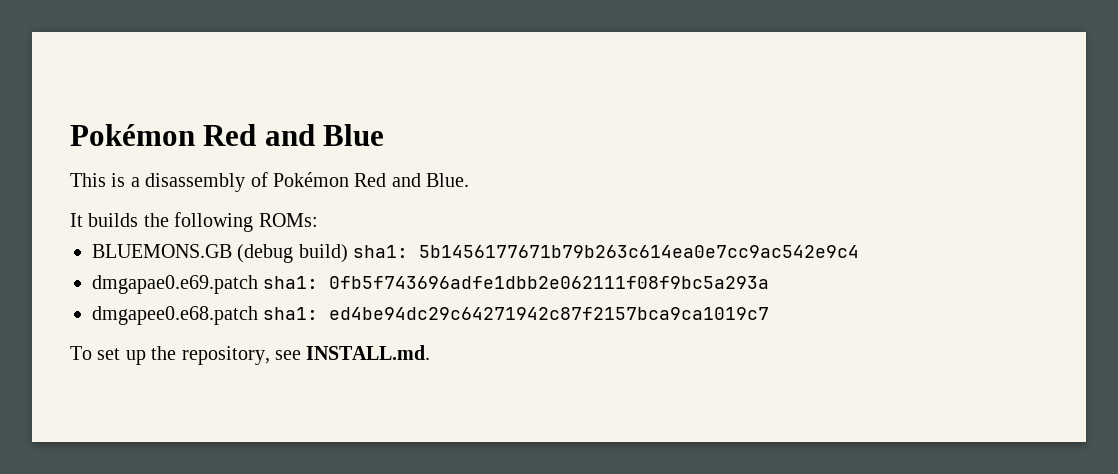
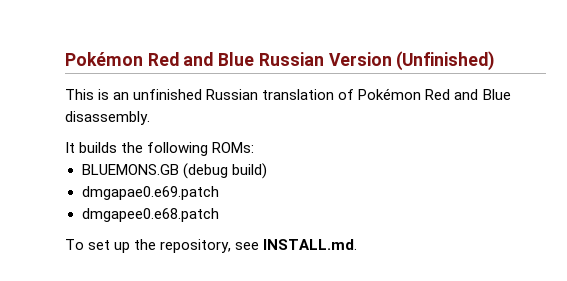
- Pokémon Red and Blue
+ Pokémon Red and Blue Russian Version (Unfinished)
- This is a disassembly of Pokémon Red and Blue.
+ This is an unfinished Russian translation of Pokémon Red and Blue disassembly.
- BLUEMONS.GB (debug build) sha1: 5b1456177671b79b263c614ea0e7cc9ac542e9c4
+ BLUEMONS.GB (debug build)
- dmgapae0.e69.patch sha1: 0fb5f743696adfe1dbb2e062111f08f9bc5a293a
+ dmgapae0.e69.patch
- dmgapee0.e68.patch sha1: ed4be94dc29c64271942c87f2157bca9ca1019c7
+ dmgapee0.e68.patch

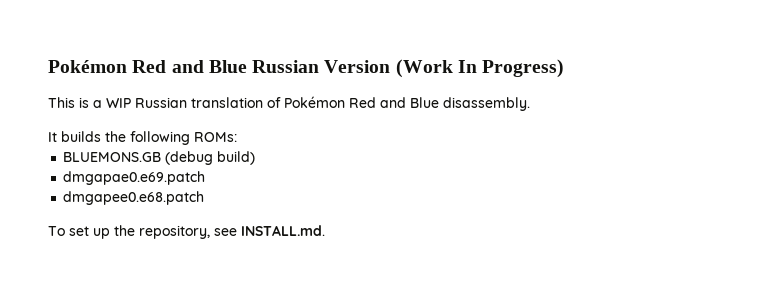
- Pokémon Red and Blue Russian Version (Unfinished)
+ Pokémon Red and Blue Russian Version (Work In Progress)
- This is an unfinished Russian translation of Pokémon Red and Blue disassembly.
+ This is a WIP Russian translation of Pokémon Red and Blue disassembly.

